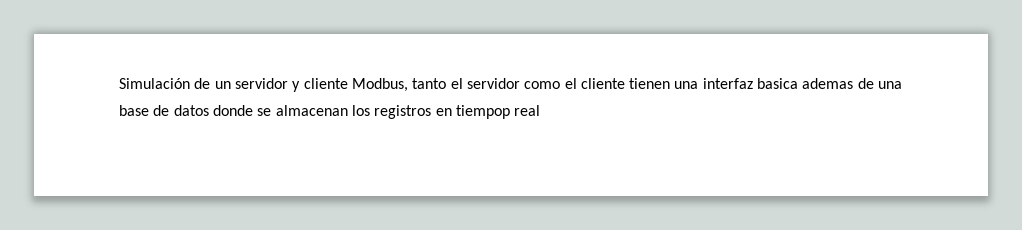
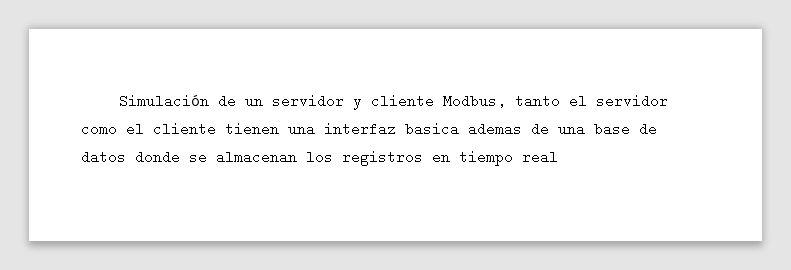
- Simulación de un servidor y cliente Modbus, tanto el servidor como el cliente tienen una interfaz basica ademas de una base de datos donde se almacenan los registros en tiempop real
+ Simulación de un servidor y cliente Modbus, tanto el servidor como el cliente tienen una interfaz basica ademas de una base de datos donde se almacenan los registros en tiempo real

